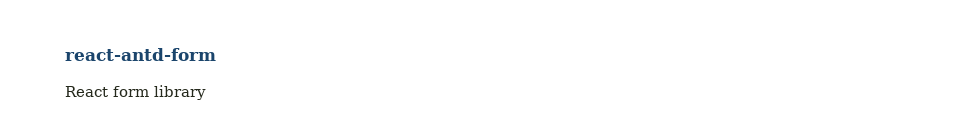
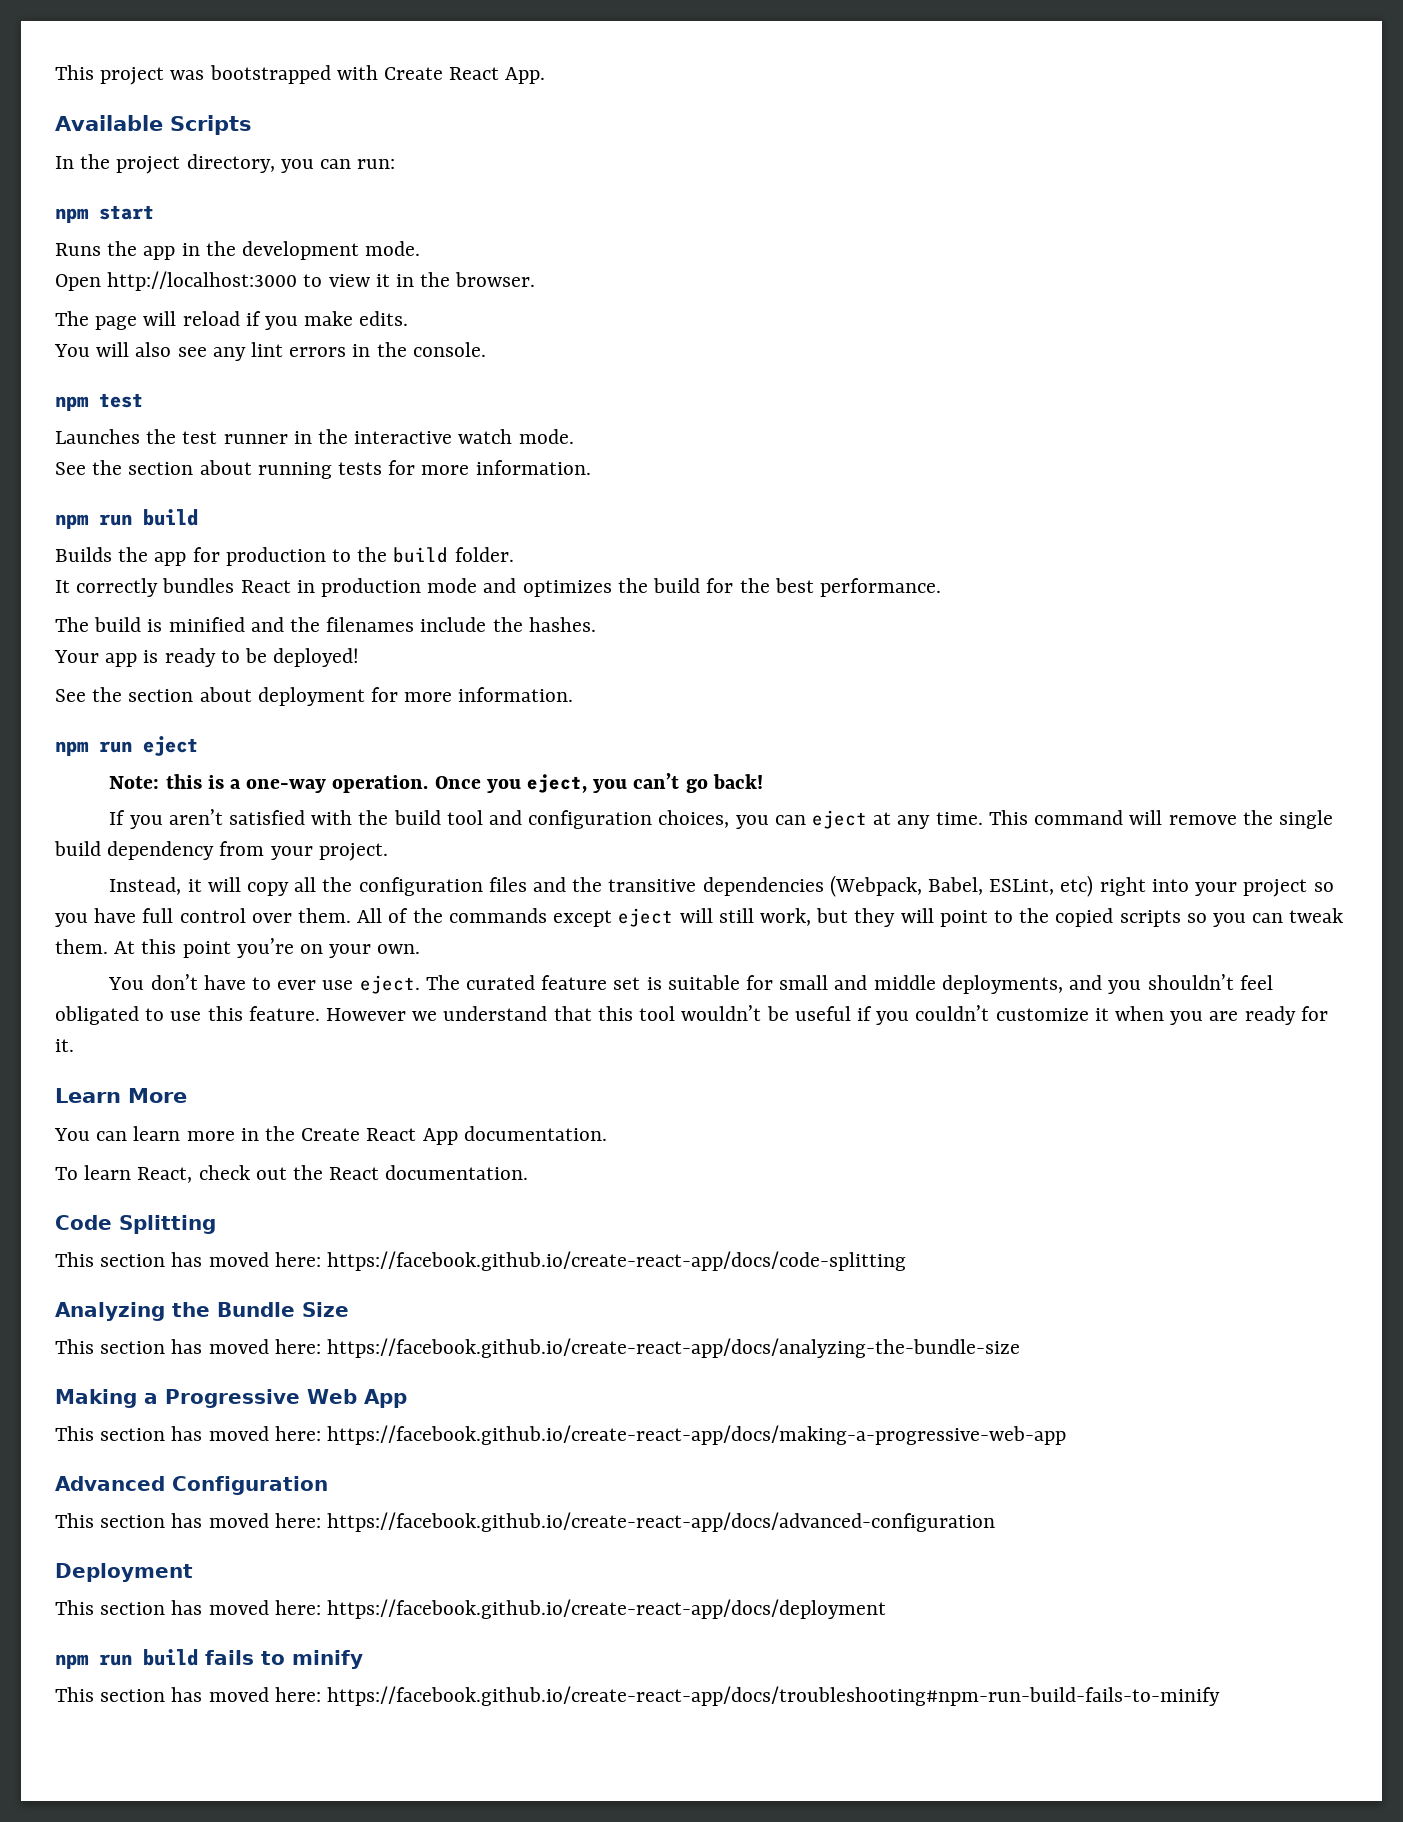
- react-antd-form
- React form library
+ This project was bootstrapped with Create React App.
+ Available Scripts
+ In the project directory, you can run:
+ npm start
+ Runs the app in the development mode.
+ Open http://localhost:3000 to view it in the browser.
+ The page will reload if you make edits.
+ You will also see any lint errors in the console.
+ npm test
+ Launches the test runner in the interactive watch mode.
+ See the section about running tests for more information.
+ npm run build
+ Builds the app for production to the build folder.
+ It correctly bundles React in production mode and optimizes the build for the best performance.
+ The build is minified and the filenames include the hashes.
+ Your app is ready to be deployed!
+ See the section about deployment for more information.
+ npm run eject
+ Note: this is a one-way operation. Once you eject, you can’t go back!
+ If you aren’t satisfied with the build tool and configuration choices, you can eject at any time. This command will remove the single build dependency from your project.
+ Instead, it will copy all the configuration files and the transitive dependencies (Webpack, Babel, ESLint, etc) right into your project so you have full control over them. All of the commands except eject will still work, but they will point to the copied scripts so you can tweak them. At this point you’re on your own.
+ You don’t have to ever use eject. The curated feature set is suitable for small and middle deployments, and you shouldn’t feel obligated to use this feature. However we understand that this tool wouldn’t be useful if you couldn’t customize it when you are ready for it.
+ Learn More
+ You can learn more in the Create React App documentation.
+ To learn React, check out the React documentation.
+ Code Splitting
+ This section has moved here: https://facebook.github.io/create-react-app/docs/code-splitting
+ Analyzing the Bundle Size
+ This section has moved here: https://facebook.github.io/create-react-app/docs/analyzing-the-bundle-size
+ Making a Progressive Web App
+ This section has moved here: https://facebook.github.io/create-react-app/docs/making-a-progressive-web-app
+ Advanced Configuration
+ This section has moved here: https://facebook.github.io/create-react-app/docs/advanced-configuration
+ Deployment
+ This section has moved here: https://facebook.github.io/create-react-app/docs/deployment
+ npm run build fails to minify
+ This section has moved here: https://facebook.github.io/create-react-app/docs/troubleshooting#npm-run-build-fails-to-minify

